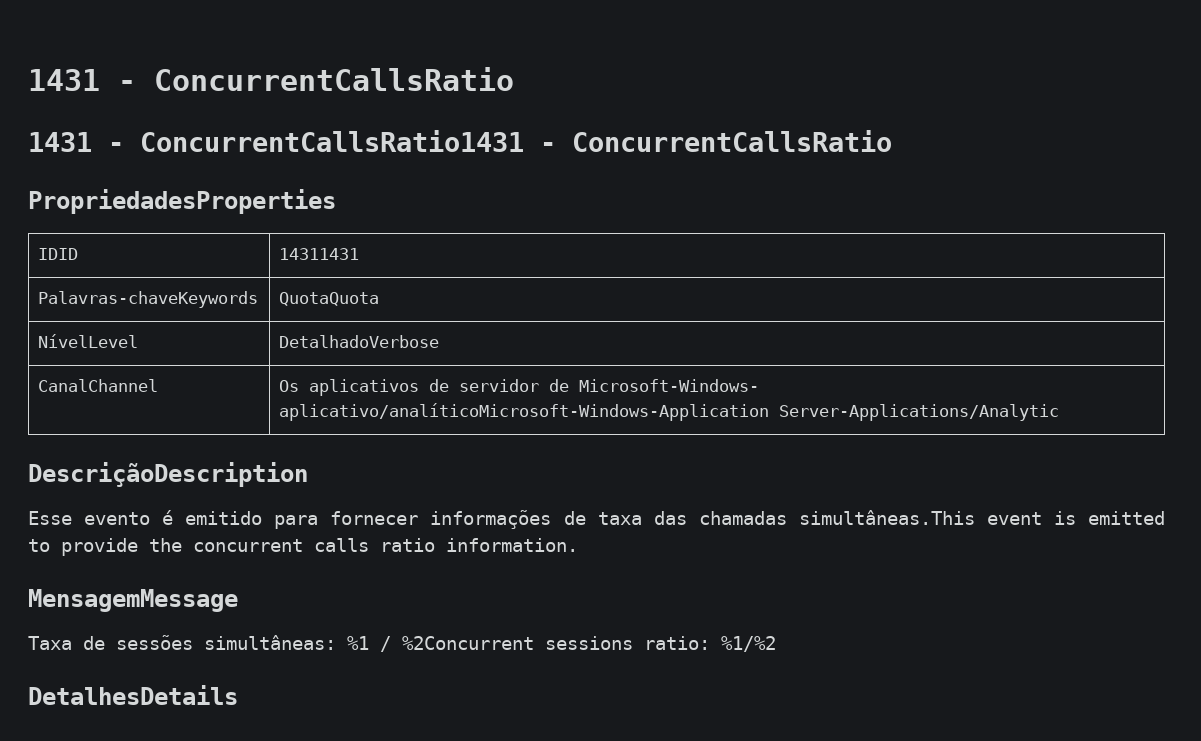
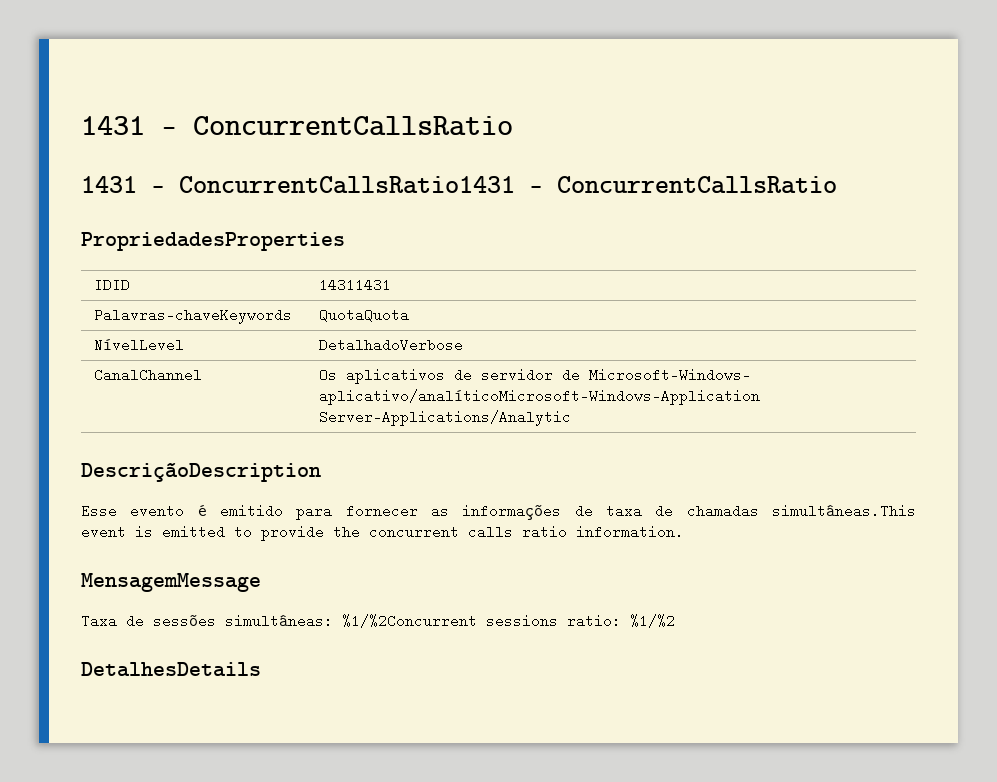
- Esse evento é emitido para fornecer informações de taxa das chamadas simultâneas.This event is emitted to provide the concurrent calls ratio information.
+ Esse evento é emitido para fornecer as informações de taxa de chamadas simultâneas.This event is emitted to provide the concurrent calls ratio information.
- Taxa de sessões simultâneas: %1 / %2Concurrent sessions ratio: %1/%2
+ Taxa de sessões simultâneas: %1/%2Concurrent sessions ratio: %1/%2

